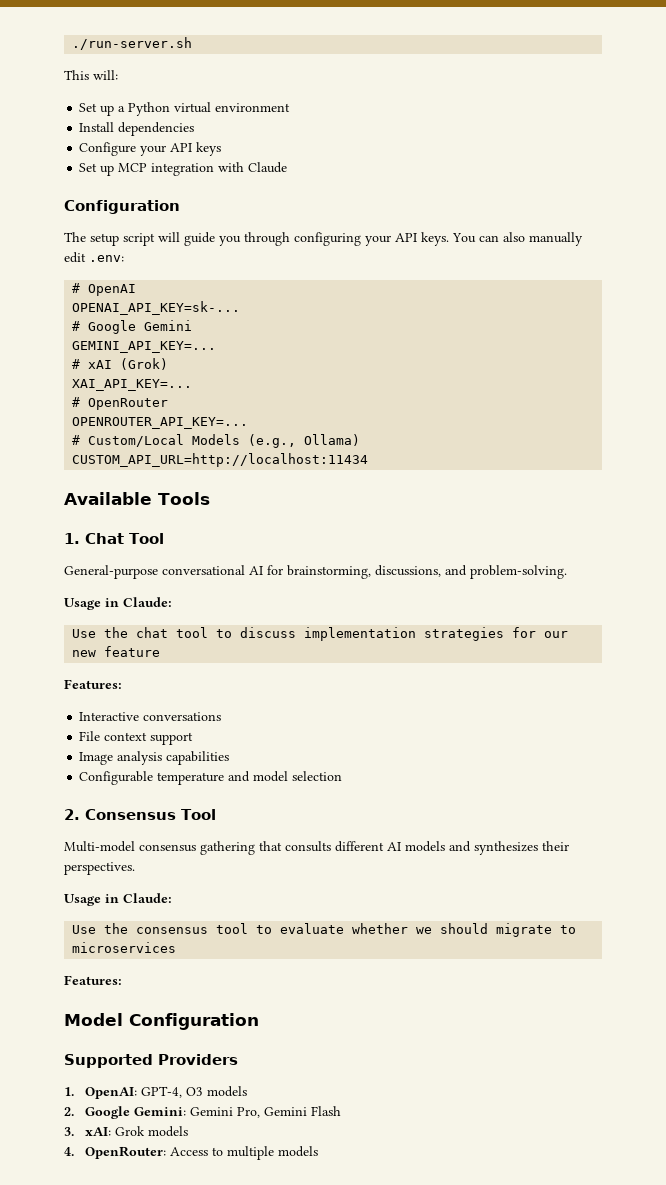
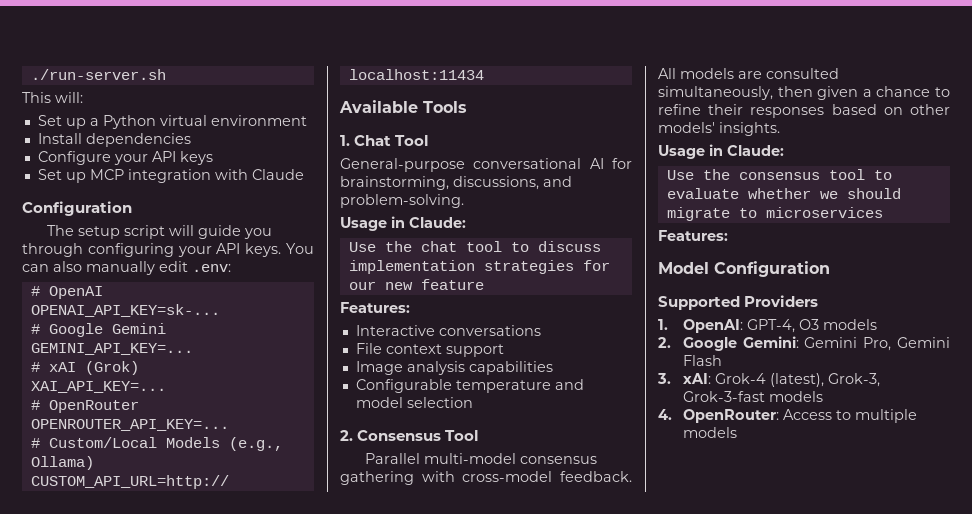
- Multi-model consensus gathering that consults different AI models and synthesizes their perspectives.
+ Parallel multi-model consensus gathering with cross-model feedback. All models are consulted simultaneously, then given a chance to refine their responses based on other models' insights.
- 3. xAI: Grok models
+ 3. xAI: Grok-4 (latest), Grok-3, Grok-3-fast models

